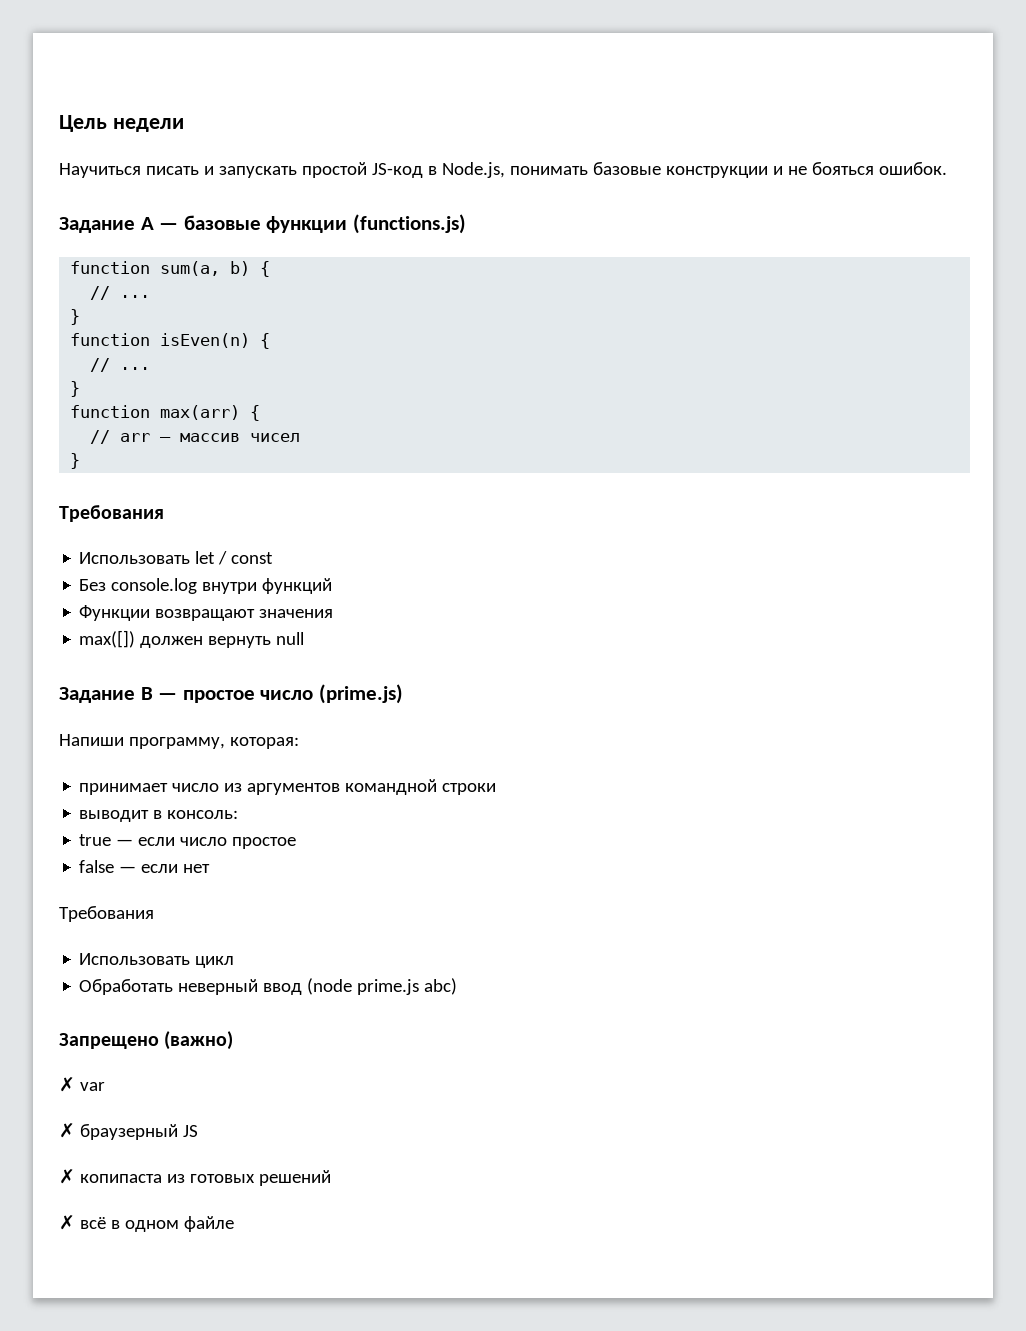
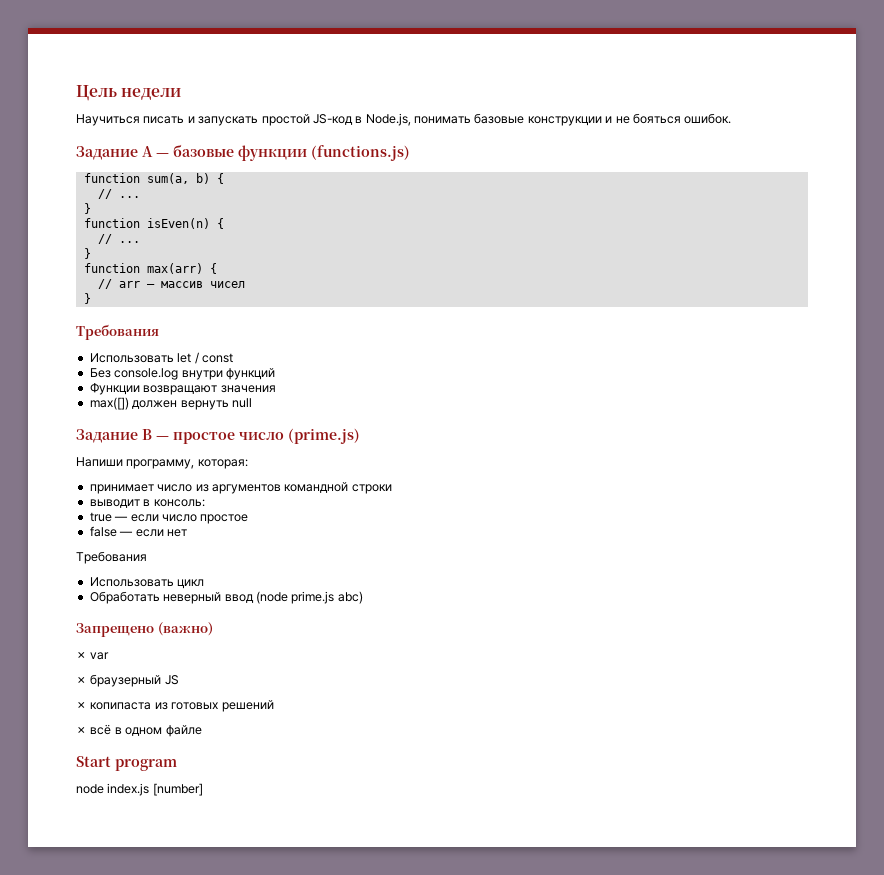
+ Start program
+ node index.js [number]

